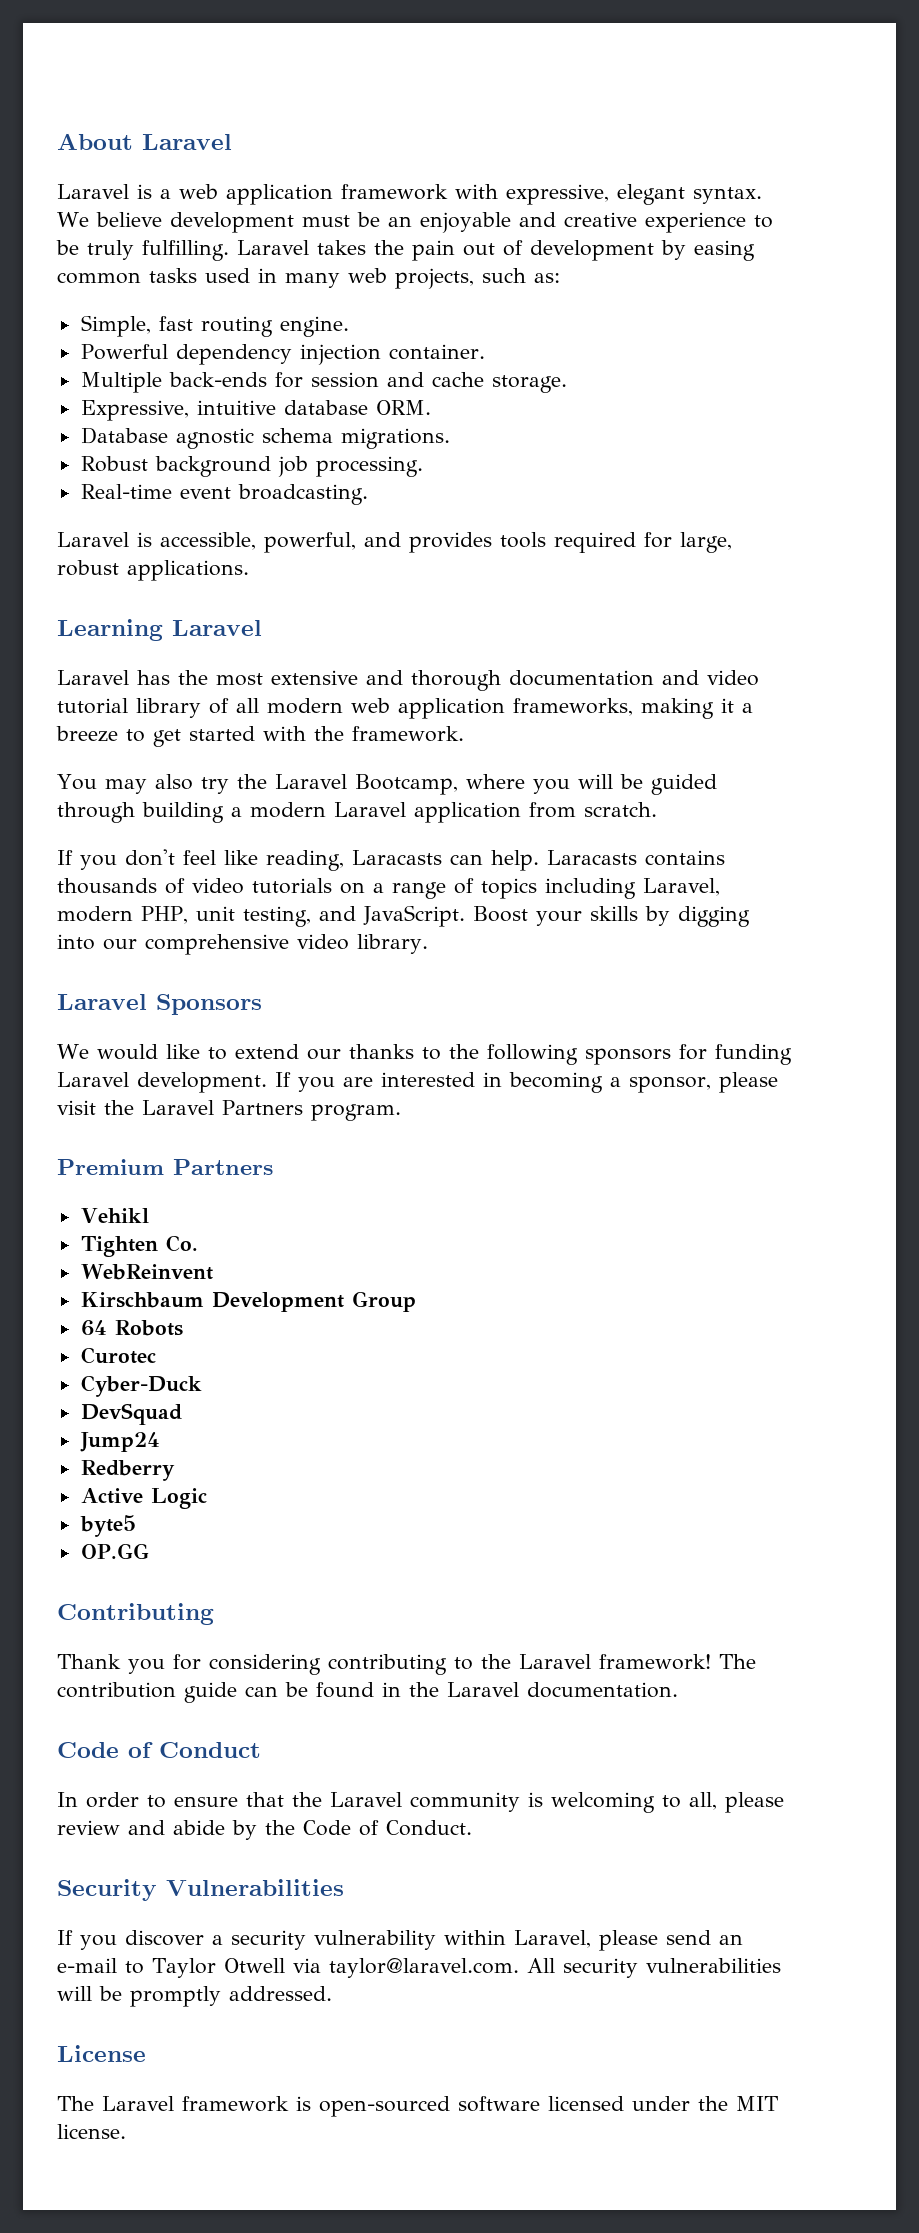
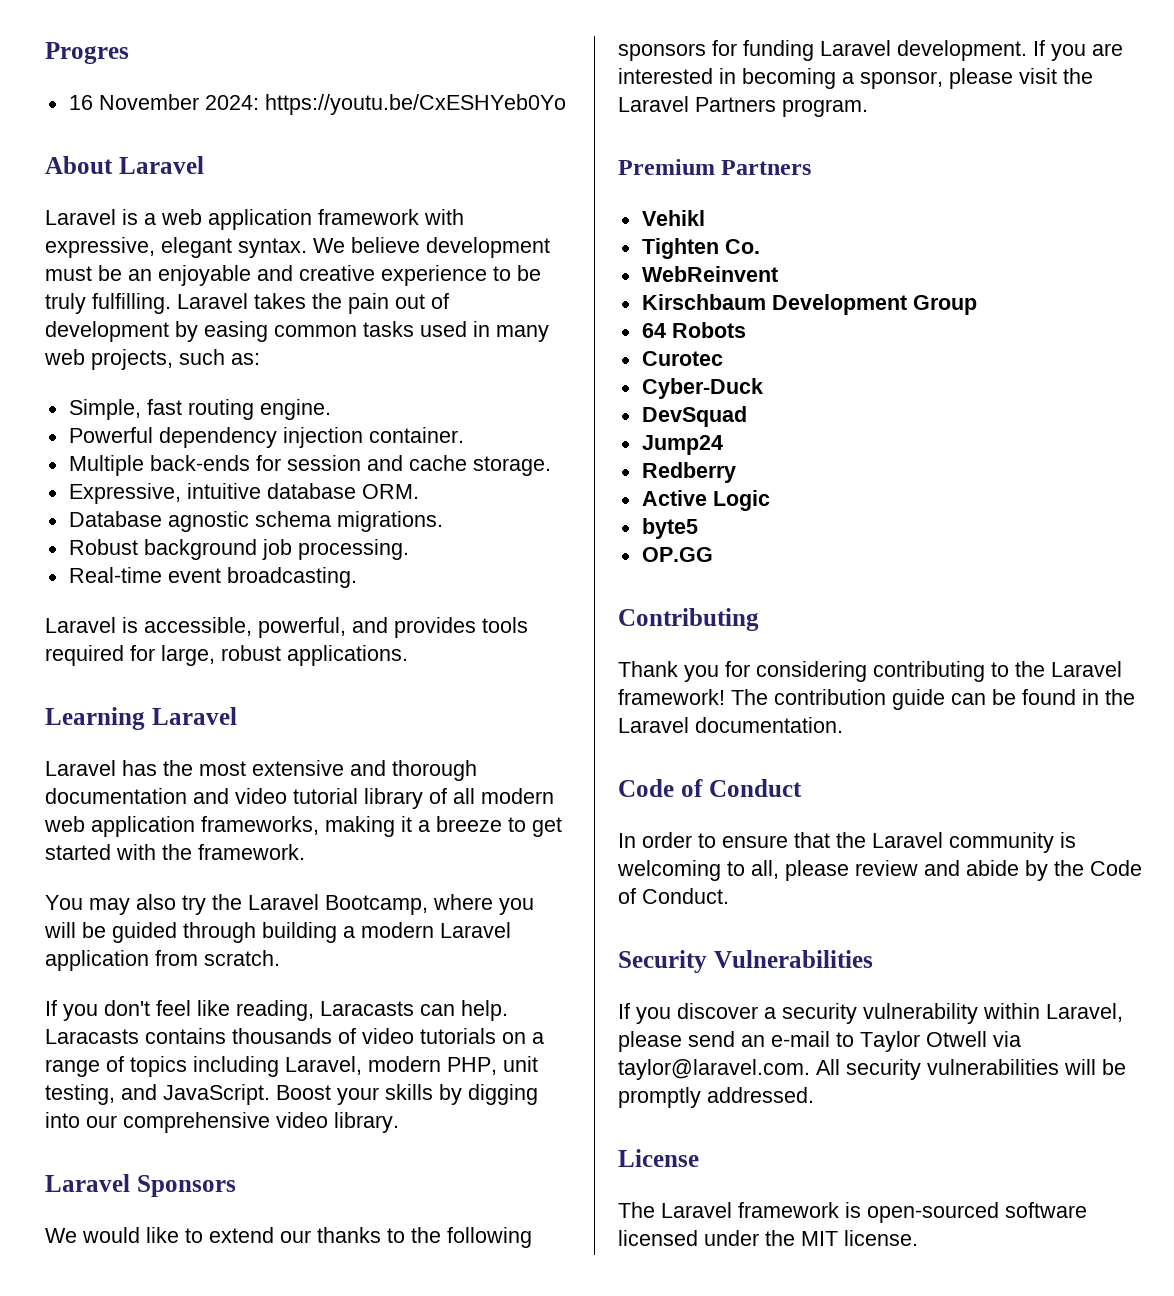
+ Progres
+ 16 November 2024: https://youtu.be/CxESHYeb0Yo

